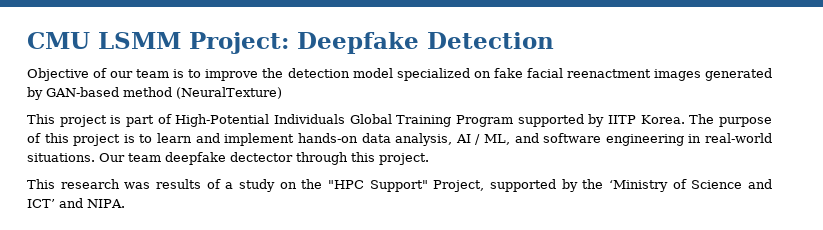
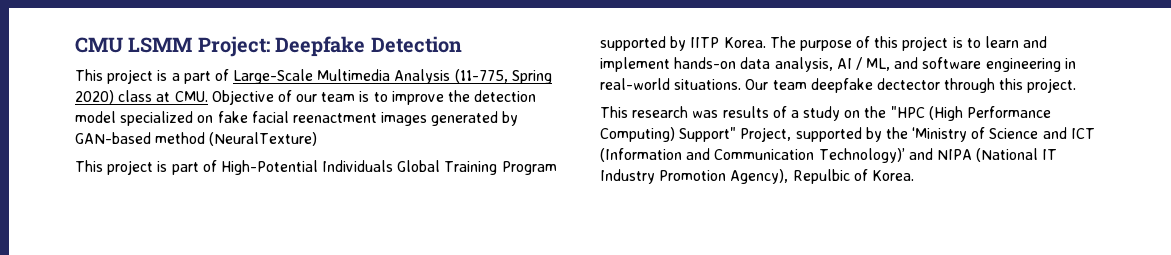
- Objective of our team is to improve the detection model specialized on fake facial reenactment images generated by GAN-based method (NeuralTexture)
+ This project is a part of Large-Scale Multimedia Analysis (11-775, Spring 2020) class at CMU. Objective of our team is to improve the detection model specialized on fake facial reenactment images generated by GAN-based method (NeuralTexture)
- This research was results of a study on the "HPC Support" Project, supported by the ‘Ministry of Science and ICT’ and NIPA.
+ This research was results of a study on the "HPC (High Performance Computing) Support" Project, supported by the ‘Ministry of Science and ICT (Information and Communication Technology)’ and NIPA (National IT Industry Promotion Agency), Repulbic of Korea.

